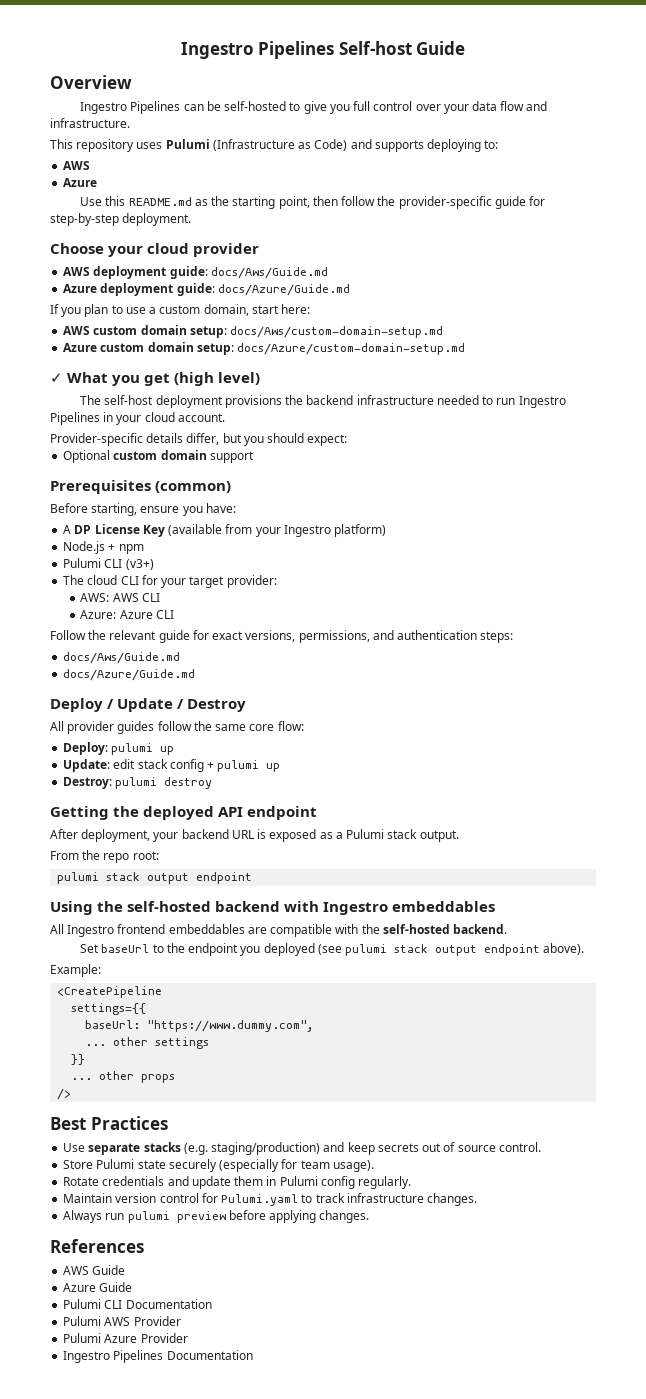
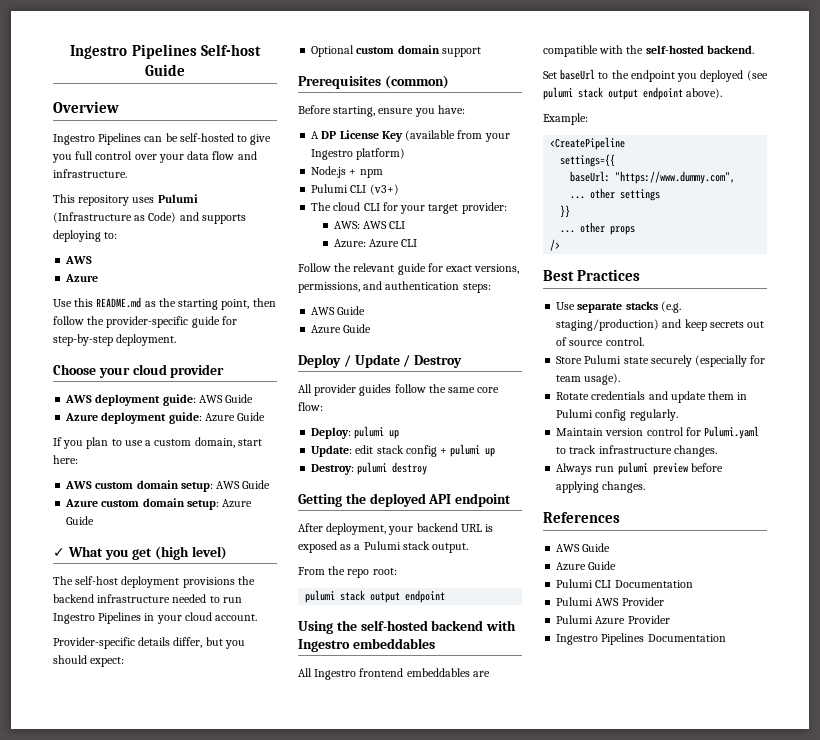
- AWS deployment guide: docs/Aws/Guide.md
+ AWS deployment guide: AWS Guide
- Azure deployment guide: docs/Azure/Guide.md
+ Azure deployment guide: Azure Guide
- AWS custom domain setup: docs/Aws/custom-domain-setup.md
+ AWS custom domain setup: AWS Guide
- Azure custom domain setup: docs/Azure/custom-domain-setup.md
+ Azure custom domain setup: Azure Guide
  Follow the relevant guide for exact versions, permissions, and authentication steps:
- docs/Aws/Guide.md
- docs/Azure/Guide.md
+ AWS Guide
+ Azure Guide

